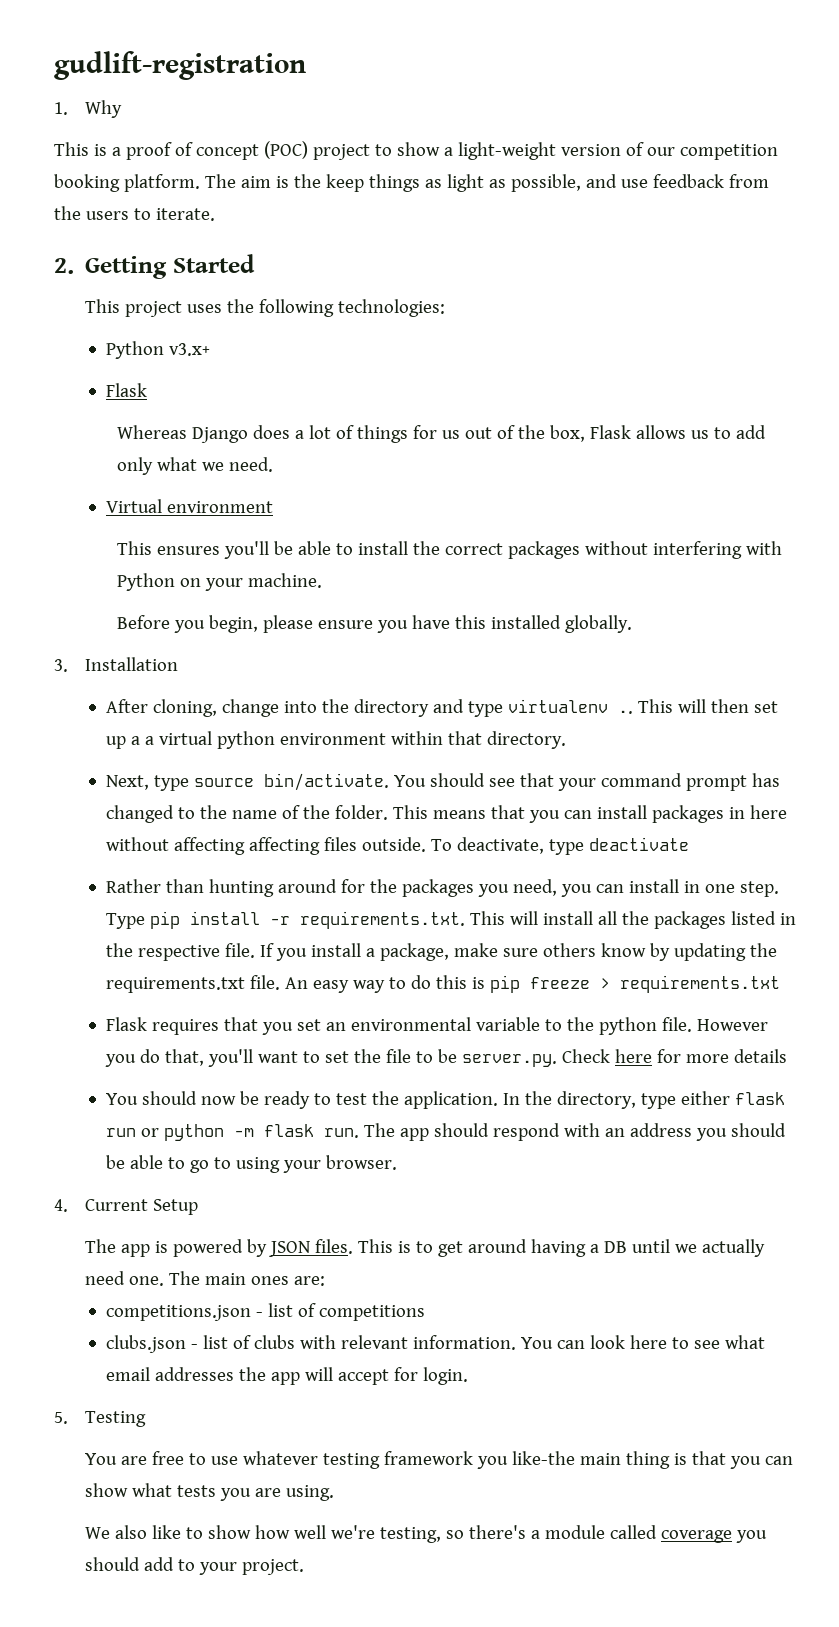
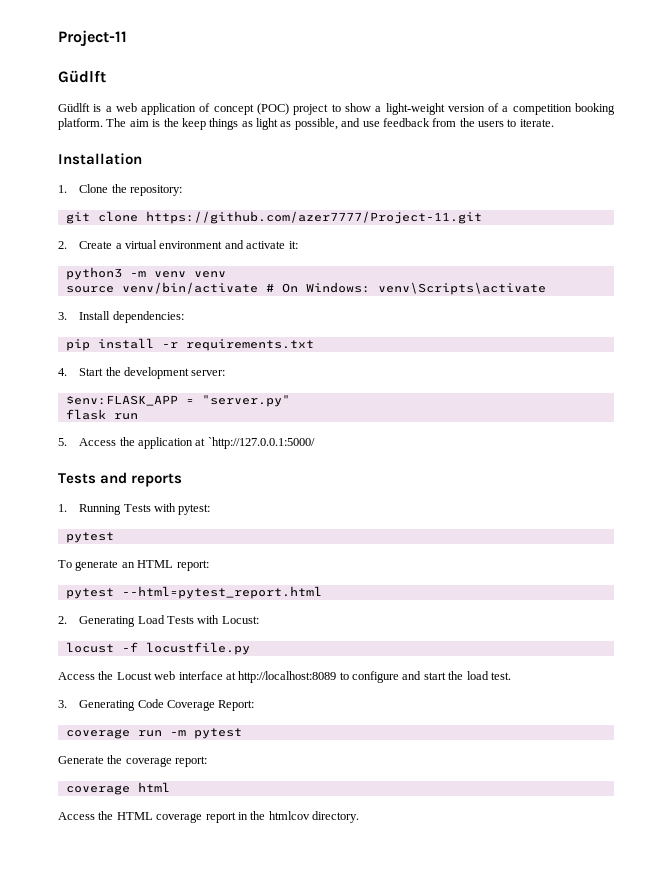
- gudlift-registration
- 1. Why
- This is a proof of concept (POC) project to show a light-weight version of our competition booking platform.
+ Project-11
+ Güdlft
+ Güdlft is a web application of concept (POC) project to show a light-weight version of a competition booking platform.
- 2. Getting Started
- This project uses the following technologies:
- Python v3.x+
- Flask
- Whereas Django does a lot of things for us out of the box, Flask allows us to add only what we need.
- Virtual environment
- This ensures you'll be able to install the correct packages without interfering with Python on your machine.
- Before you begin, please ensure you have this installed globally.
- 3. Installation
- After cloning, change into the directory and type virtualenv .. This will then set up a a virtual python environment within that directory.
- Next, type source bin/activate. You should see that your command prompt has changed to the name of the folder. This means that you can install packages in here without affecting affecting files outside. To deactivate, type deactivate
- Rather than hunting around for the packages you need, you can install in one step. Type pip install -r requirements.txt. This will install all the packages listed in the respective file. If you install a package, make sure others know by updating the requirements.txt file. An easy way to do this is pip freeze > requirements.txt
- Flask requires that you set an environmental variable to the python file. However you do that, you'll want to set the file to be server.py. Check here for more details
- You should now be ready to test the application. In the directory, type either flask run or python -m flask run. The app should respond with an address you should be able to go to using your browser.
- 4. Current Setup
- The app is powered by JSON files. This is to get around having a DB until we actually need one. The main ones are:
- competitions.json - list of competitions
- clubs.json - list of clubs with relevant information. You can look here to see what email addresses the app will accept for login.
- 5. Testing
- You are free to use whatever testing framework you like-the main thing is that you can show what tests you are using.
- We also like to show how well we're testing, so there's a module called coverage you should add to your project.
+ Installation
+ 1. Clone the repository:
+ git clone https://github.com/azer7777/Project-11.git
+ 2. Create a virtual environment and activate it:
+ python3 -m venv venv
+ source venv/bin/activate # On Windows: venv\Scripts\activate
+ 3. Install dependencies:
+ pip install -r requirements.txt
+ 4. Start the development server:
+ $env:FLASK_APP = "server.py"
+ flask run
+ 5. Access the application at `http://127.0.0.1:5000/
+ Tests and reports
+ 1. Running Tests with pytest:
+ pytest
+ To generate an HTML report:
+ pytest --html=pytest_report.html
+ 2. Generating Load Tests with Locust:
+ locust -f locustfile.py
+ Access the Locust web interface at http://localhost:8089 to configure and start the load test.
+ 3. Generating Code Coverage Report:
+ coverage run -m pytest
+ Generate the coverage report:
+ coverage html
+ Access the HTML coverage report in the htmlcov directory.

